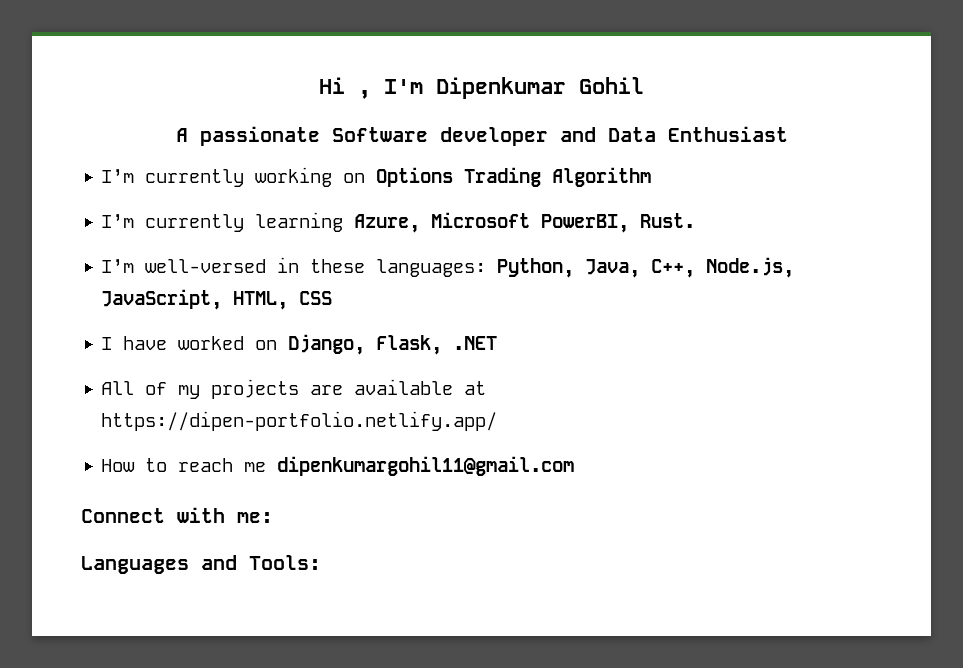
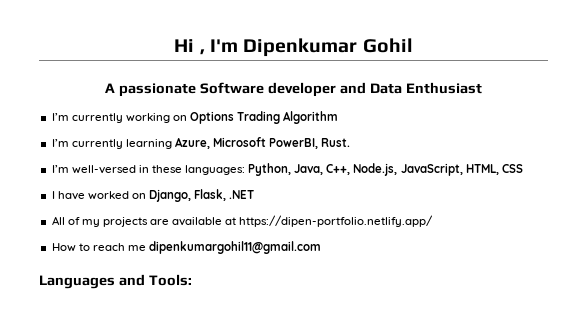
- Connect with me:

